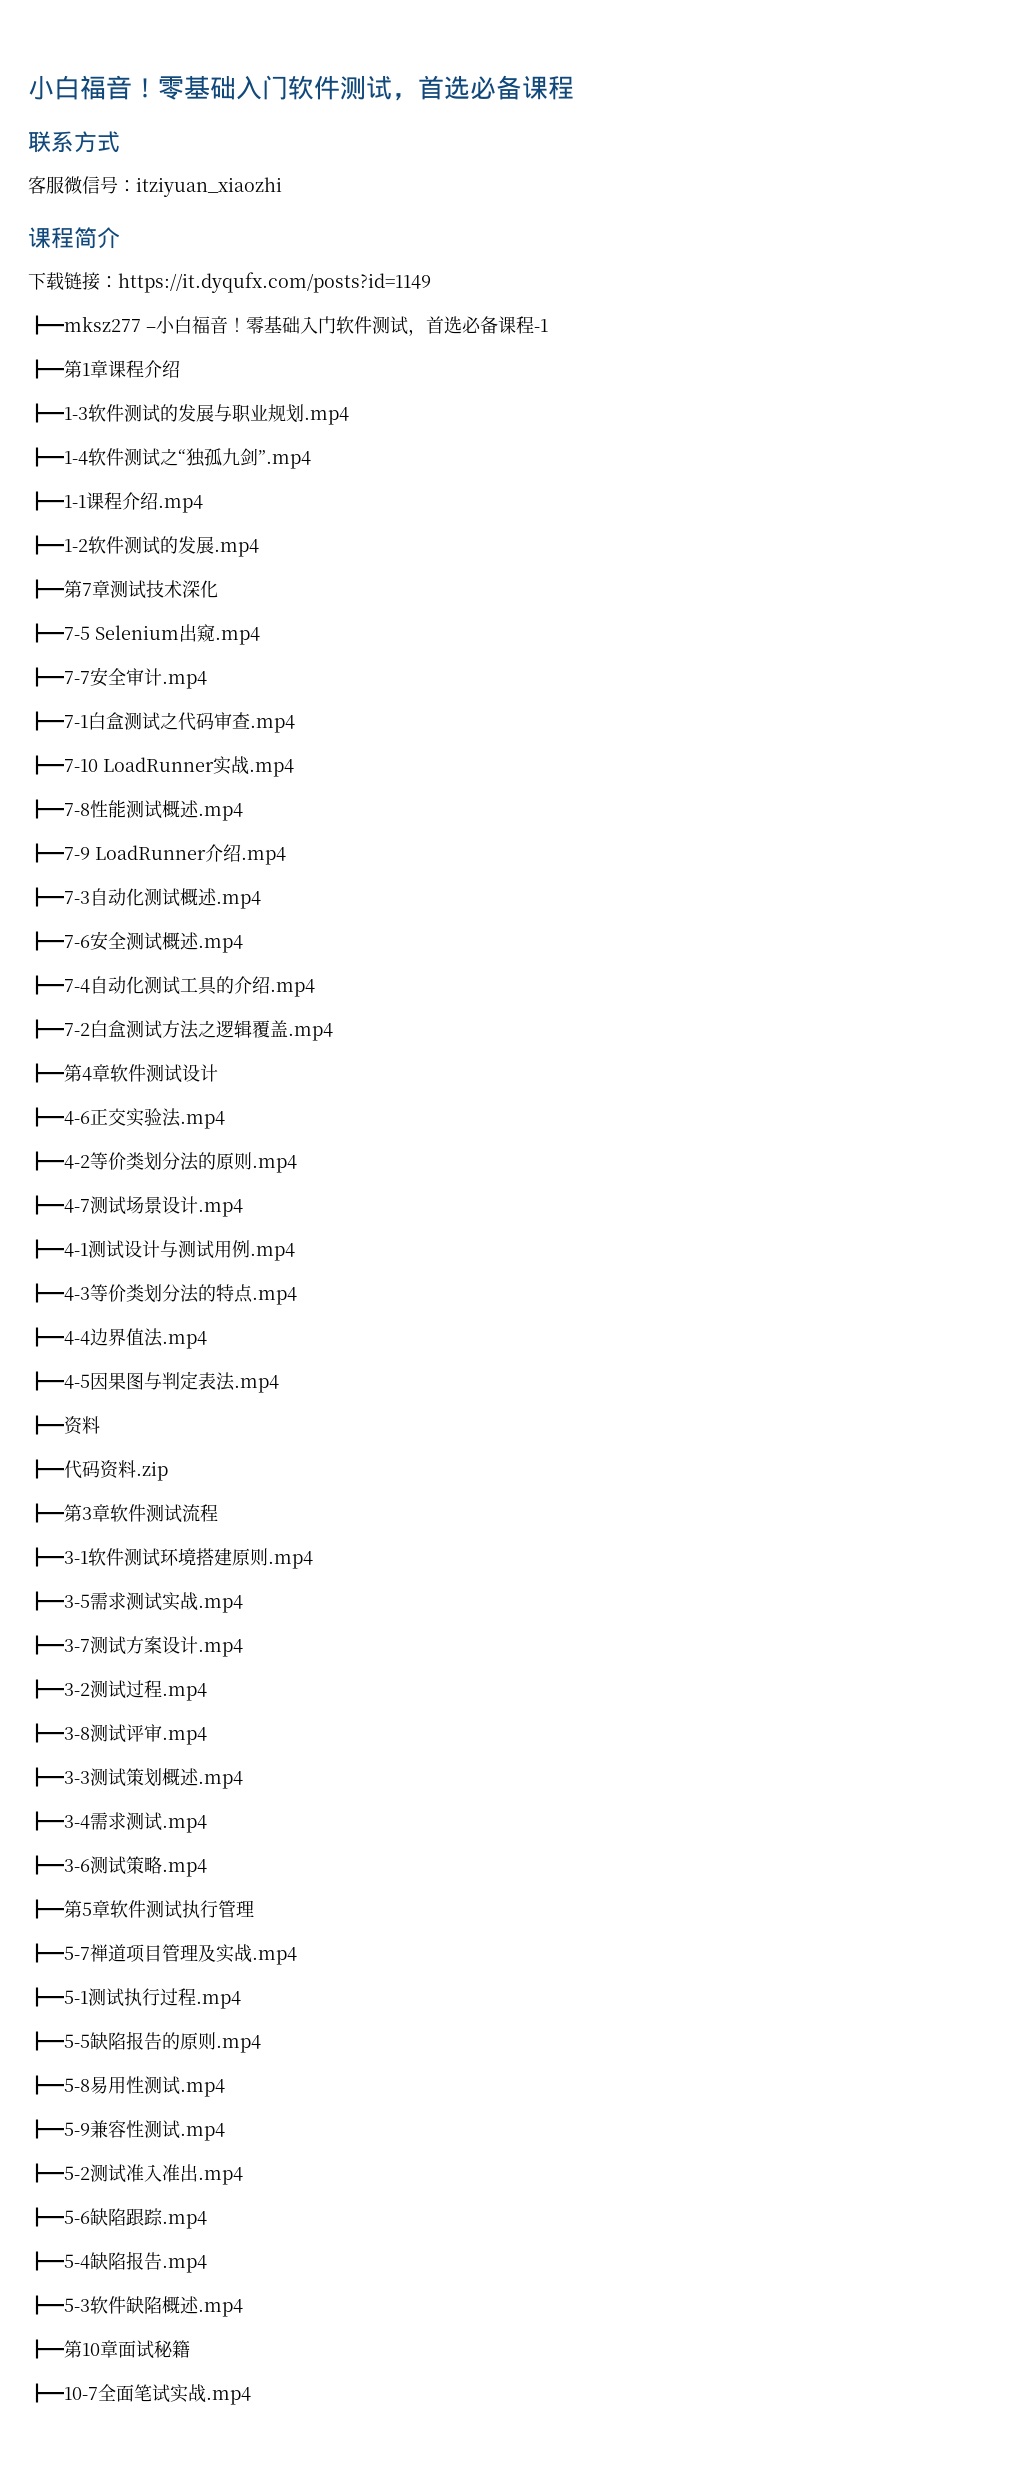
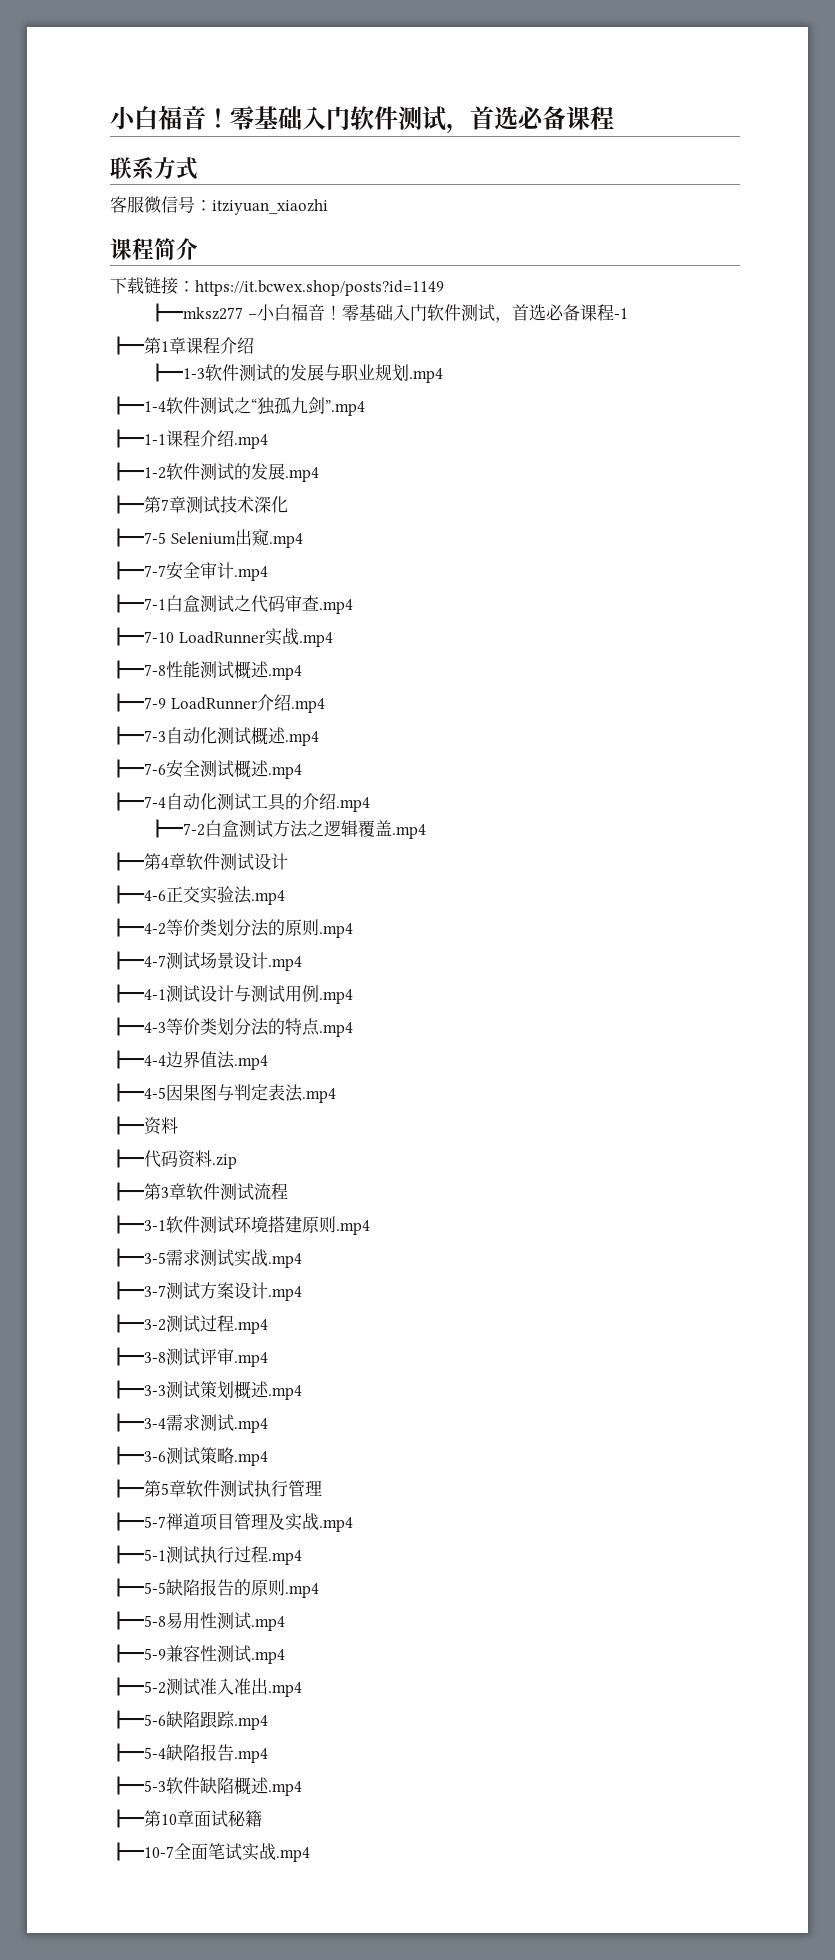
- 下载链接：https://it.dyqufx.com/posts?id=1149
+ 下载链接：https://it.bcwex.shop/posts?id=1149

